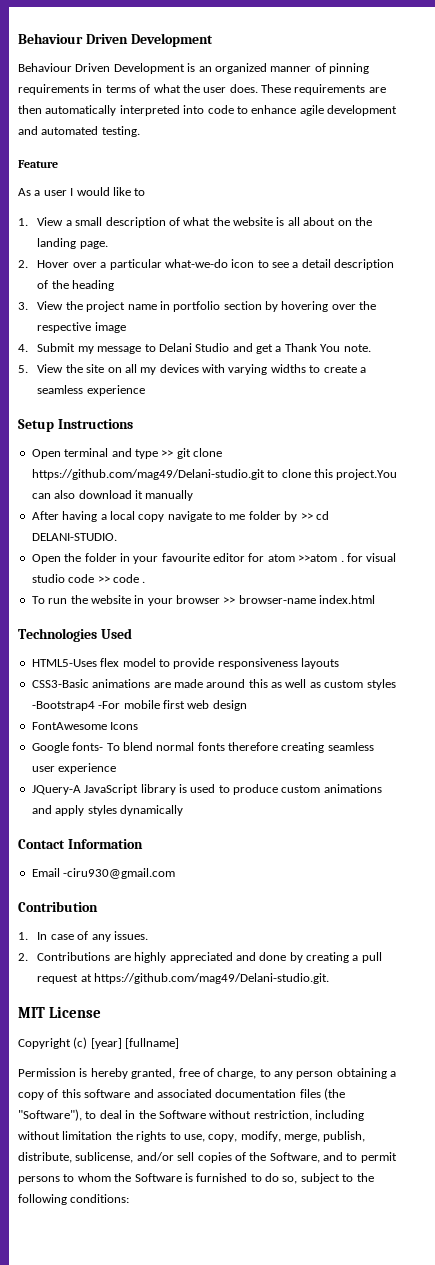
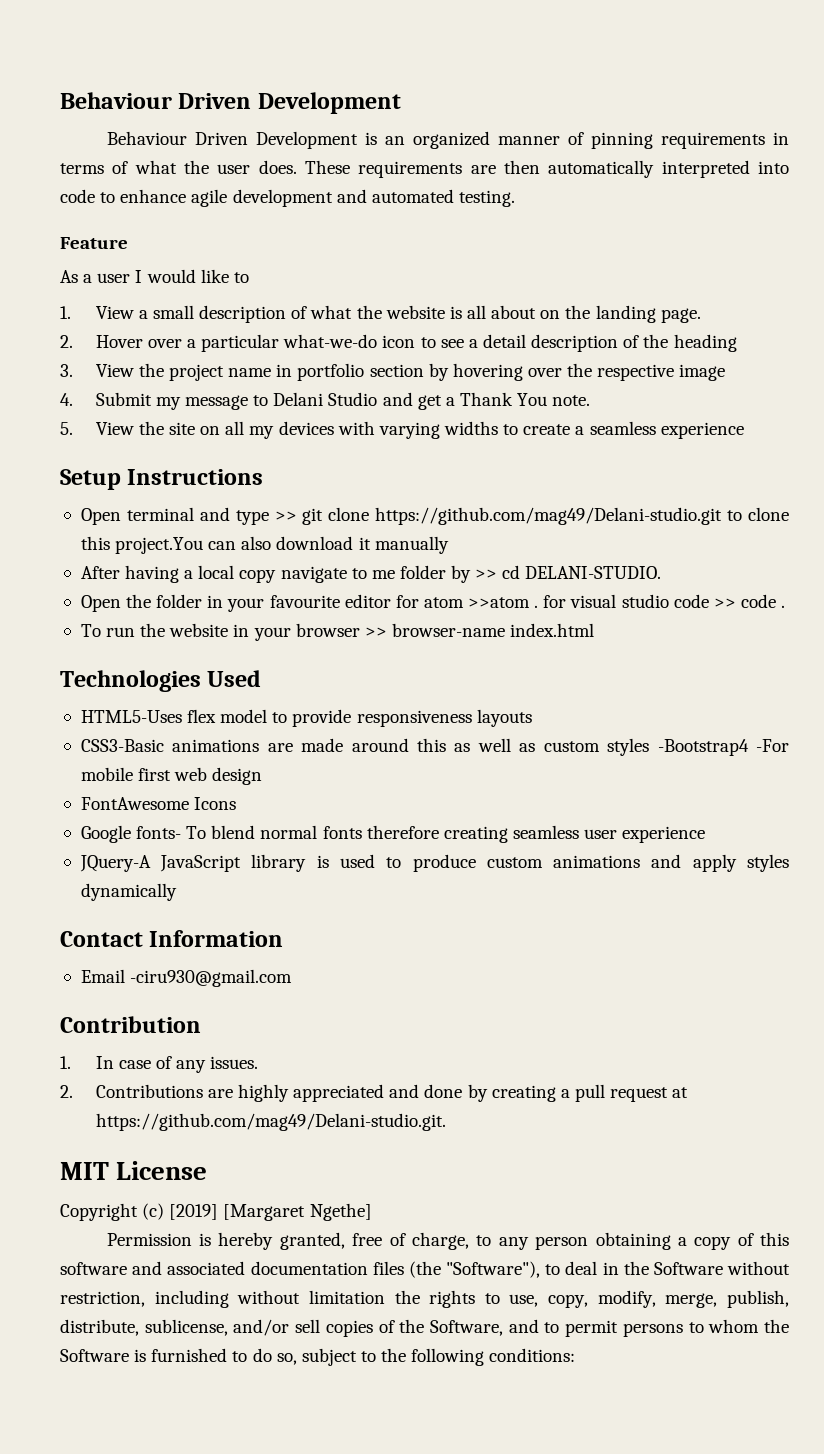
- Copyright (c) [year] [fullname]
+ Copyright (c) [2019] [Margaret Ngethe]

